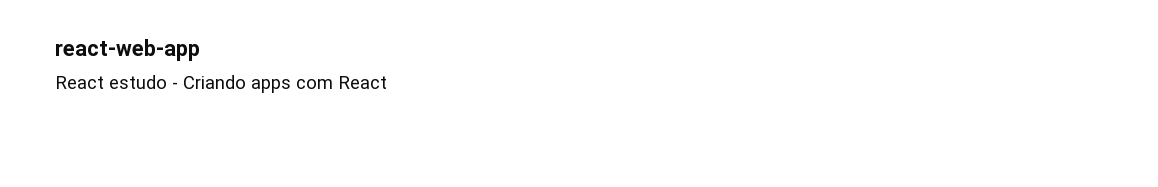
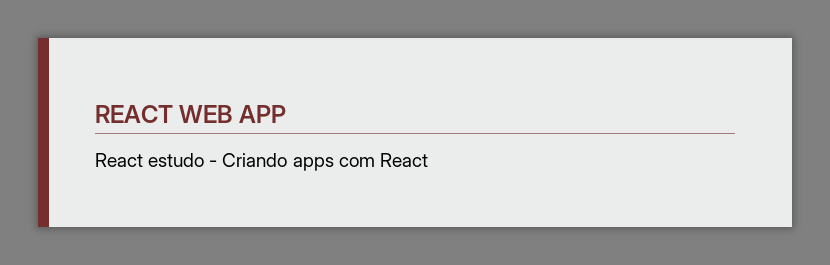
- react-web-app
+ REACT WEB APP

